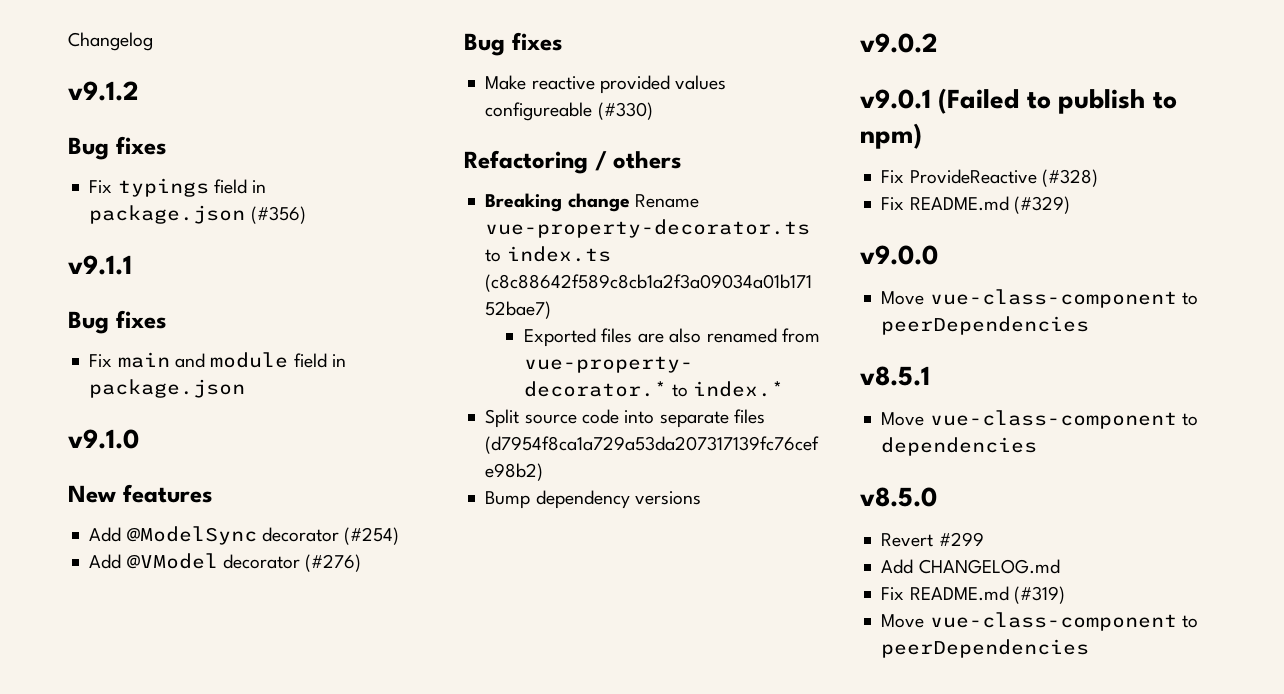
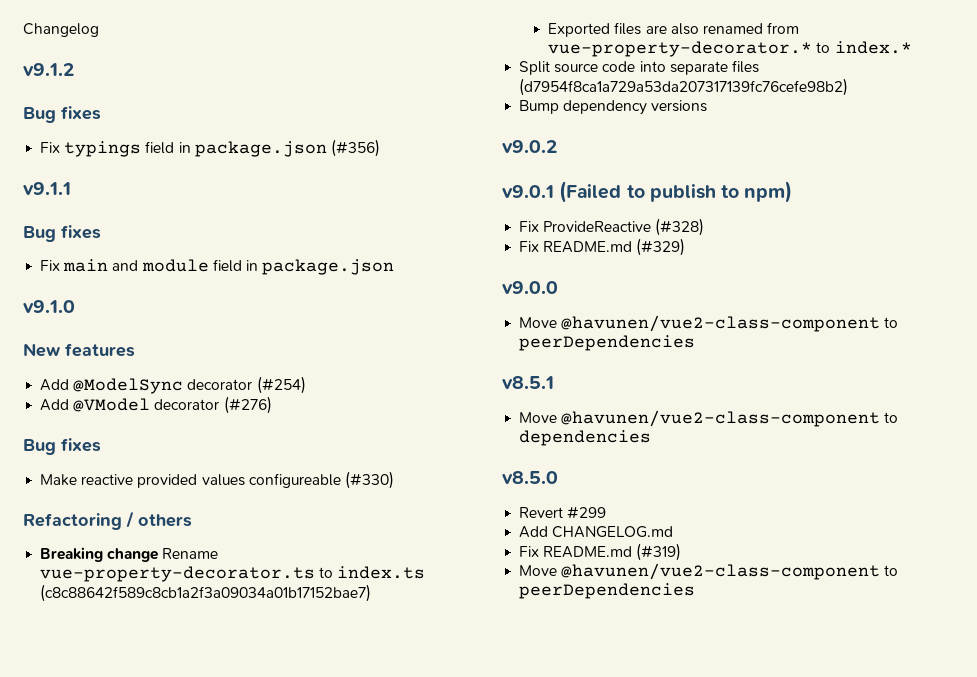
  v9.0.0
- Move vue-class-component to peerDependencies
+ Move @havunen/vue2-class-component to peerDependencies
- Move vue-class-component to dependencies
+ Move @havunen/vue2-class-component to dependencies
  Fix README.md (#319)
- Move vue-class-component to peerDependencies
+ Move @havunen/vue2-class-component to peerDependencies

